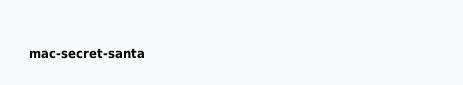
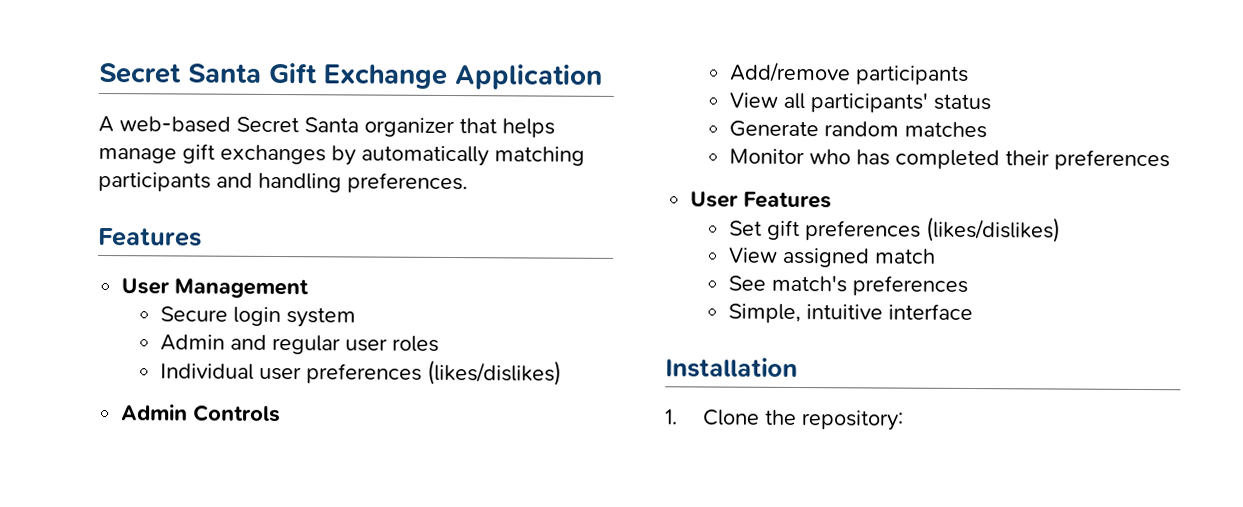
- mac-secret-santa
+ Secret Santa Gift Exchange Application
+ A web-based Secret Santa organizer that helps manage gift exchanges by automatically matching participants and handling preferences.
+ Features
+ User Management
+ Secure login system
+ Admin and regular user roles
+ Individual user preferences (likes/dislikes)
+ Admin Controls
+ Add/remove participants
+ View all participants' status
+ Generate random matches
+ Monitor who has completed their preferences
+ User Features
+ Set gift preferences (likes/dislikes)
+ View assigned match
+ See match's preferences
+ Simple, intuitive interface
+ Installation
+ 1. Clone the repository:

